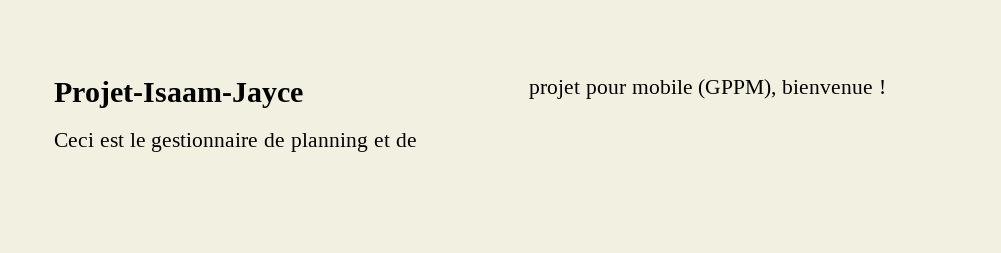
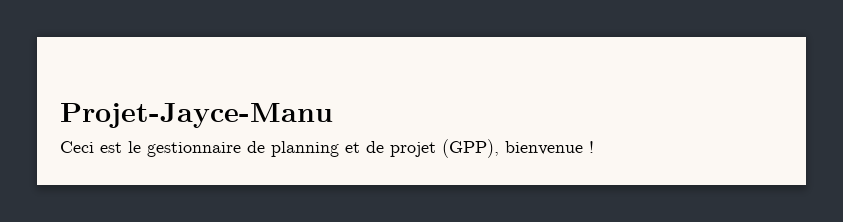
- Projet-Isaam-Jayce
+ Projet-Jayce-Manu
- Ceci est le gestionnaire de planning et de projet pour mobile (GPPM), bienvenue !
+ Ceci est le gestionnaire de planning et de projet (GPP), bienvenue !

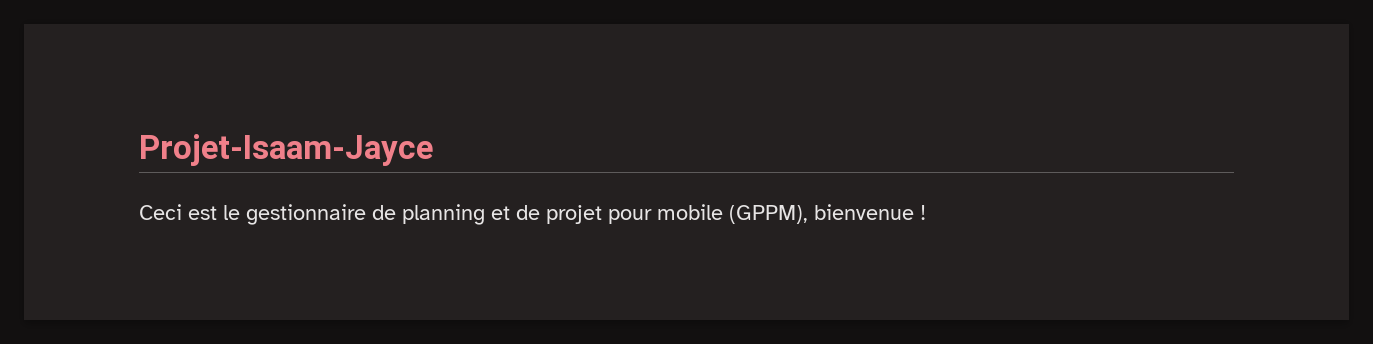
- Projet-Jayce-Manu
+ Projet-Isaam-Jayce
- Ceci est le gestionnaire de planning et de projet (GPP), bienvenue !
+ Ceci est le gestionnaire de planning et de projet pour mobile (GPPM), bienvenue !

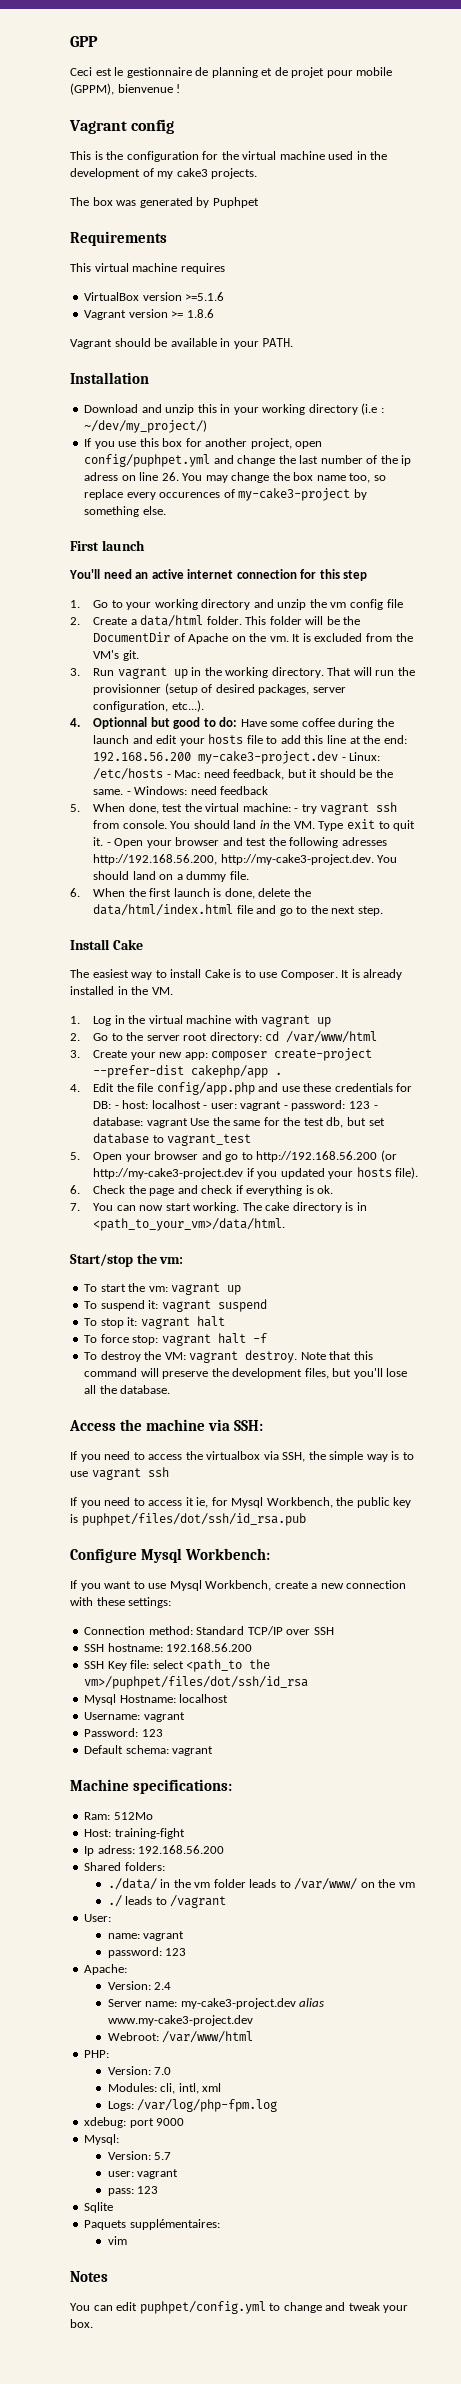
- Projet-Isaam-Jayce
+ GPP
+ Vagrant config
+ This is the configuration for the virtual machine used in the development of my cake3 projects.
+ The box was generated by Puphpet
+ Requirements
+ This virtual machine requires
+ VirtualBox version >=5.1.6
+ Vagrant version >= 1.8.6
+ Vagrant should be available in your PATH.
+ Installation
+ Download and unzip this in your working directory (i.e : ~/dev/my_project/)
+ If you use this box for another project, open config/puphpet.yml and change the last number of the ip adress on line 26. You may change the box name too, so replace every occurences of my-cake3-project by something else.
+ First launch
+ You'll need an active internet connection for this step
+ 1. Go to your working directory and unzip the vm config file
+ 2. Create a data/html folder. This folder will be the DocumentDir of Apache on the vm. It is excluded from the VM's git.
+ 3. Run vagrant up in the working directory. That will run the provisionner (setup of desired packages, server configuration, etc...).
+ 4. Optionnal but good to do: Have some coffee during the launch and edit your hosts file to add this line at the end: 192.168.56.200 my-cake3-project.dev - Linux: /etc/hosts - Mac: need feedback, but it should be the same. - Windows: need feedback
+ 5. When done, test the virtual machine: - try vagrant ssh from console. You should land in the VM. Type exit to quit it. - Open your browser and test the following adresses http://192.168.56.200, http://my-cake3-project.dev. You should land on a dummy file.
+ 6. When the first launch is done, delete the data/html/index.html file and go to the next step.
+ Install Cake
+ The easiest way to install Cake is to use Composer. It is already installed in the VM.
+ 1. Log in the virtual machine with vagrant up
+ 2. Go to the server root directory: cd /var/www/html
+ 3. Create your new app: composer create-project --prefer-dist cakephp/app .
+ 4. Edit the file config/app.php and use these credentials for DB: - host: localhost - user: vagrant - password: 123 - database: vagrant Use the same for the test db, but set database to vagrant_test
+ 5. Open your browser and go to http://192.168.56.200 (or http://my-cake3-project.dev if you updated your hosts file).
+ 6. Check the page and check if everything is ok.
+ 7. You can now start working. The cake directory is in <path_to_your_vm>/data/html.
+ Start/stop the vm:
+ To start the vm: vagrant up
+ To suspend it: vagrant suspend
+ To stop it: vagrant halt
+ To force stop: vagrant halt -f
+ To destroy the VM: vagrant destroy. Note that this command will preserve the development files, but you'll lose all the database.
+ Access the machine via SSH:
+ If you need to access the virtualbox via SSH, the simple way is to use vagrant ssh
+ If you need to access it ie, for Mysql Workbench, the public key is puphpet/files/dot/ssh/id_rsa.pub
+ Configure Mysql Workbench:
+ If you want to use Mysql Workbench, create a new connection with these settings:
+ Connection method: Standard TCP/IP over SSH
+ SSH hostname: 192.168.56.200
+ SSH Key file: select <path_to the vm>/puphpet/files/dot/ssh/id_rsa
+ Mysql Hostname: localhost
+ Username: vagrant
+ Password: 123
+ Default schema: vagrant
+ Machine specifications:
+ Ram: 512Mo
+ Host: training-fight
+ Ip adress: 192.168.56.200
+ Shared folders:
+ ./data/ in the vm folder leads to /var/www/ on the vm
+ ./ leads to /vagrant
+ User:
+ name: vagrant
+ password: 123
+ Apache:
+ Version: 2.4
+ Server name: my-cake3-project.dev alias www.my-cake3-project.dev
+ Webroot: /var/www/html
+ PHP:
+ Version: 7.0
+ Modules: cli, intl, xml
+ Logs: /var/log/php-fpm.log
+ xdebug: port 9000
+ Mysql:
+ Version: 5.7
+ user: vagrant
+ pass: 123
+ Sqlite
+ Paquets supplémentaires:
+ vim
+ Notes
+ You can edit puphpet/config.yml to change and tweak your box.

